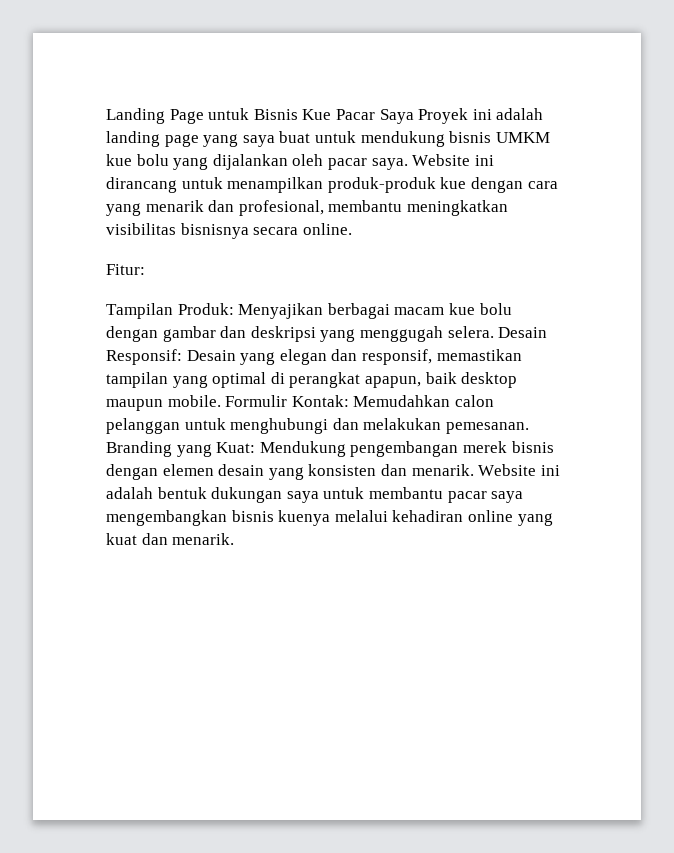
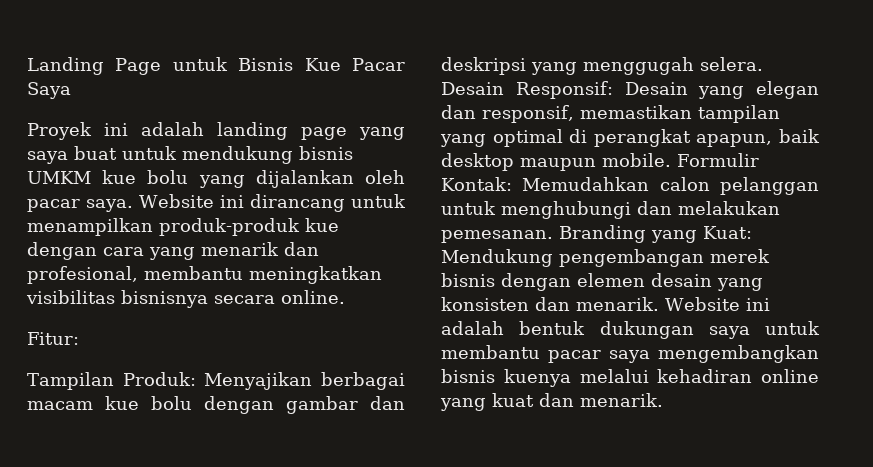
- Landing Page untuk Bisnis Kue Pacar Saya Proyek ini adalah landing page yang saya buat untuk mendukung bisnis UMKM kue bolu yang dijalankan oleh pacar saya.
+ Landing Page untuk Bisnis Kue Pacar Saya
+ Proyek ini adalah landing page yang saya buat untuk mendukung bisnis UMKM kue bolu yang dijalankan oleh pacar saya.

